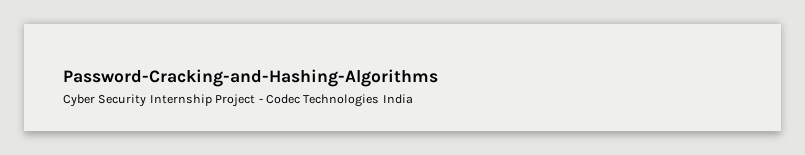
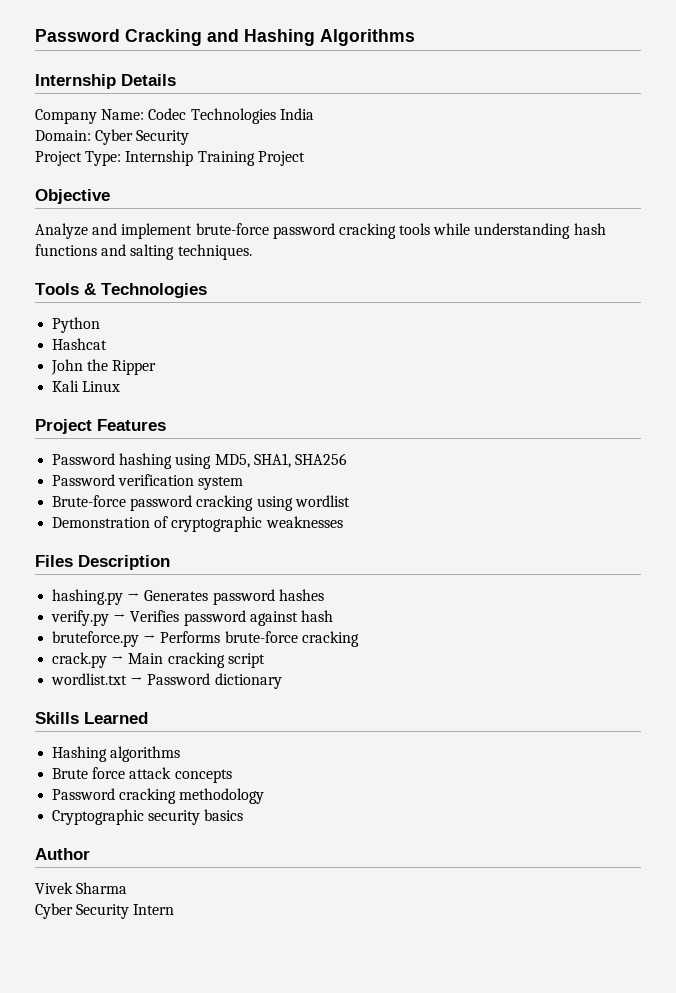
- Password-Cracking-and-Hashing-Algorithms
- Cyber Security Internship Project - Codec Technologies India
+ Password Cracking and Hashing Algorithms
+ Internship Details
+ Company Name: Codec Technologies India
+ Domain: Cyber Security
+ Project Type: Internship Training Project
+ Objective
+ Analyze and implement brute-force password cracking tools while understanding hash functions and salting techniques.
+ Tools & Technologies
+ Python
+ Hashcat
+ John the Ripper
+ Kali Linux
+ Project Features
+ Password hashing using MD5, SHA1, SHA256
+ Password verification system
+ Brute-force password cracking using wordlist
+ Demonstration of cryptographic weaknesses
+ Files Description
+ hashing.py → Generates password hashes
+ verify.py → Verifies password against hash
+ bruteforce.py → Performs brute-force cracking
+ crack.py → Main cracking script
+ wordlist.txt → Password dictionary
+ Skills Learned
+ Hashing algorithms
+ Brute force attack concepts
+ Password cracking methodology
+ Cryptographic security basics
+ Author
+ Vivek Sharma
+ Cyber Security Intern

